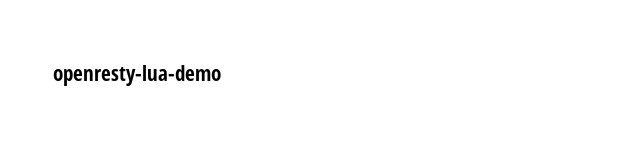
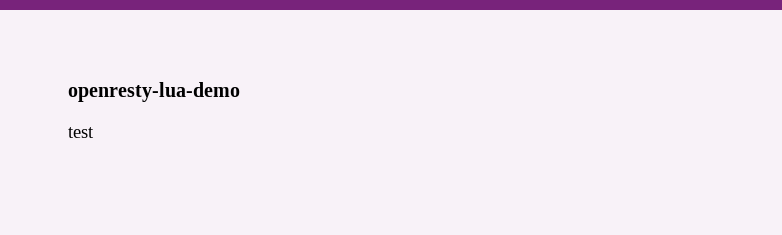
+ test

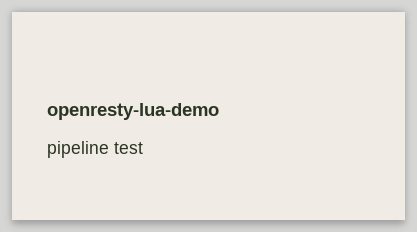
- test
+ pipeline test

